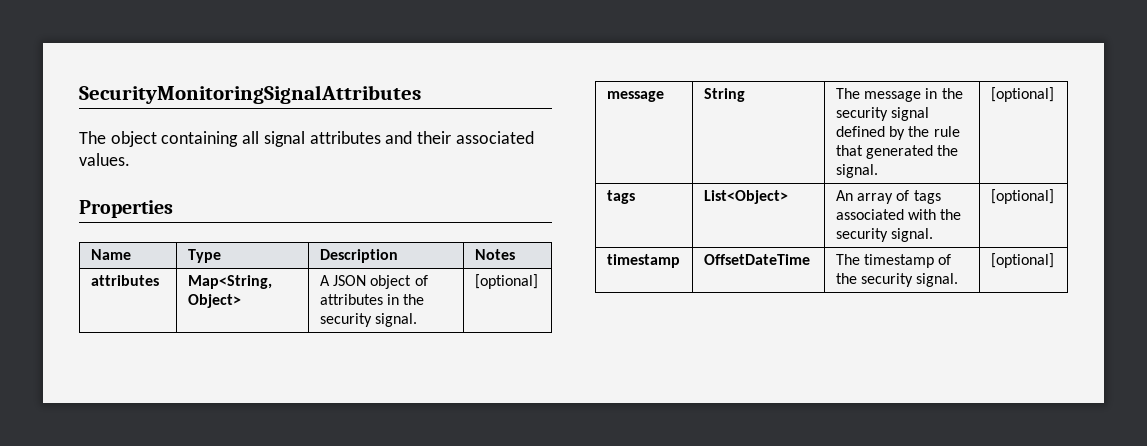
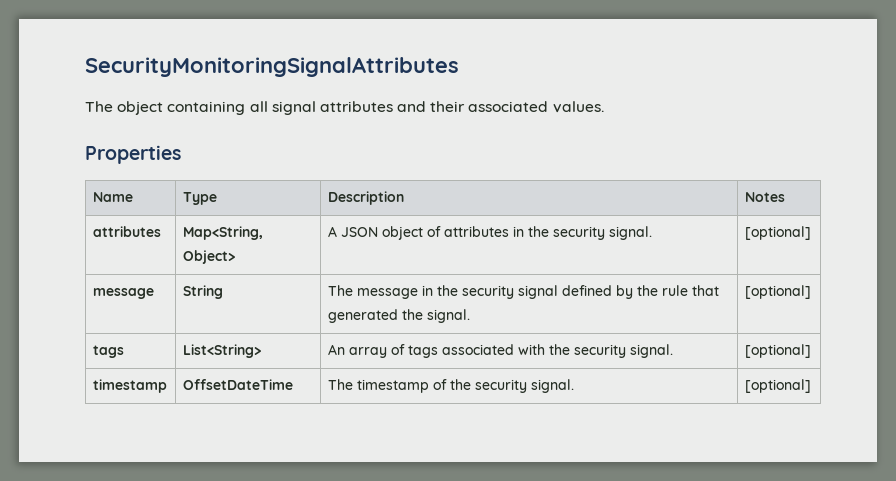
- tags | List<Object> | An array of tags associated with the security signal. | [optional]
+ tags | List<String> | An array of tags associated with the security signal. | [optional]

